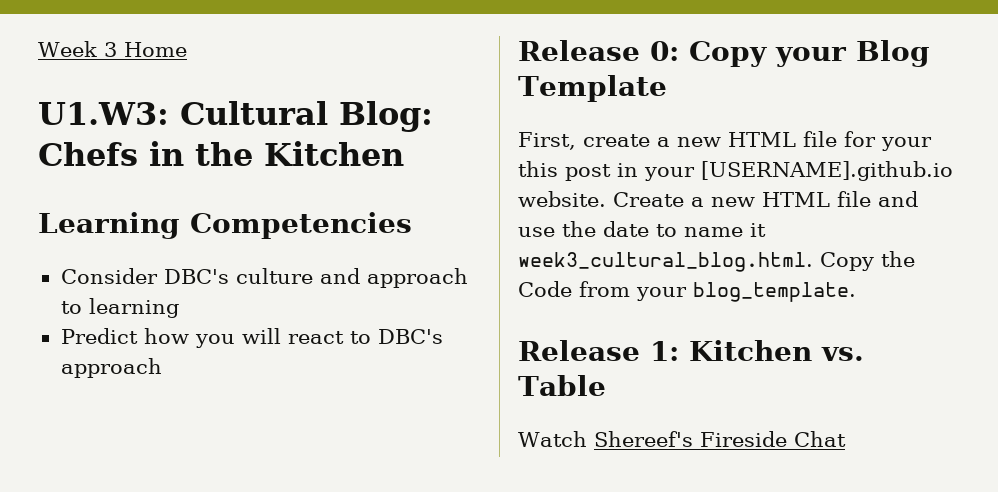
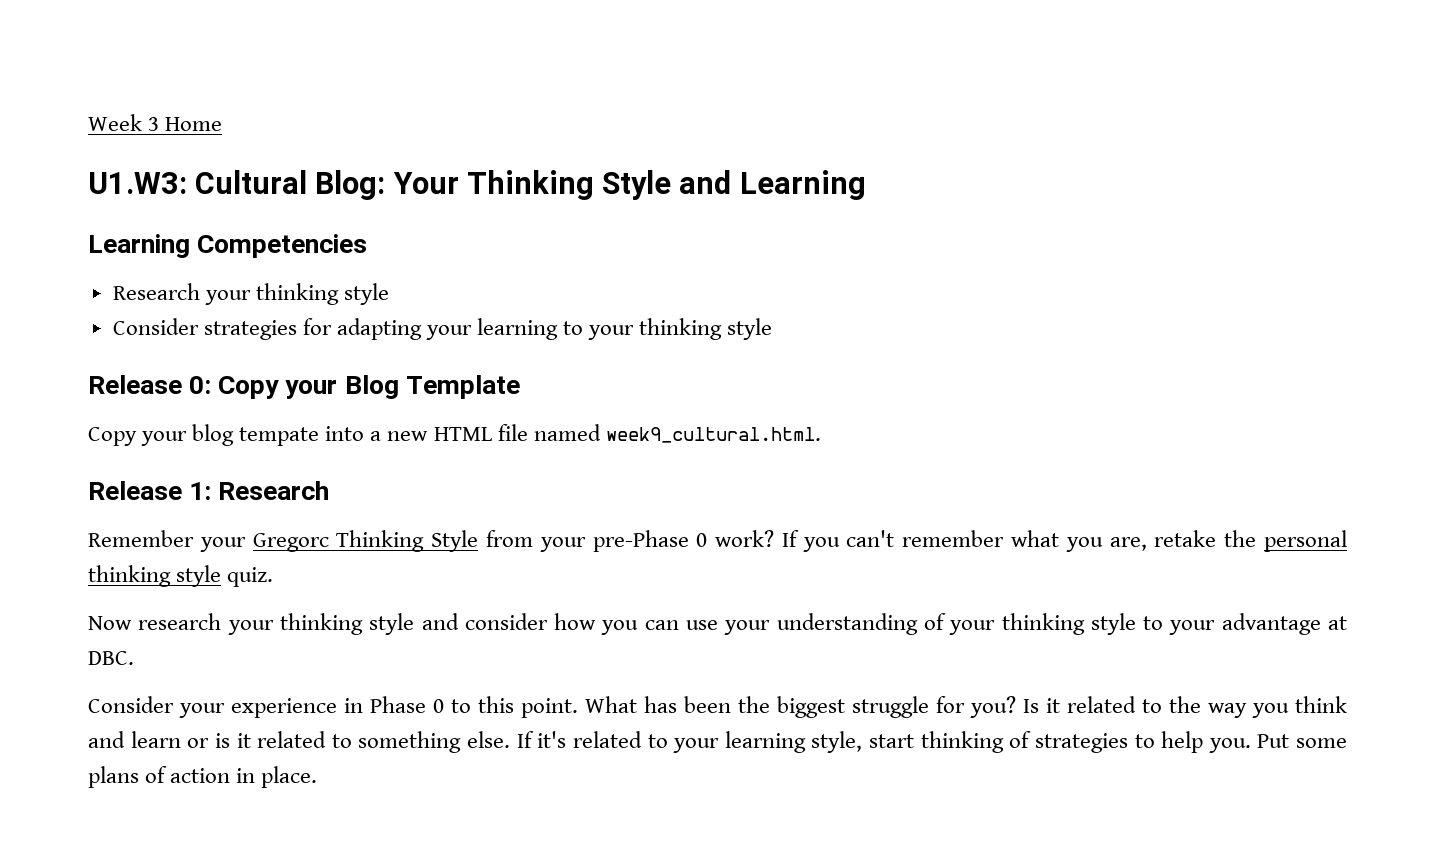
- U1.W3: Cultural Blog: Chefs in the Kitchen
+ U1.W3: Cultural Blog: Your Thinking Style and Learning
  Learning Competencies
- Consider DBC's culture and approach to learning
- Predict how you will react to DBC's approach
+ Research your thinking style
+ Consider strategies for adapting your learning to your thinking style
- First, create a new HTML file for your this post in your [USERNAME].github.io website. Create a new HTML file and use the date to name it week3_cultural_blog.html. Copy the Code from your blog_template.
- Release 1: Kitchen vs. Table
- Watch Shereef's Fireside Chat
+ Copy your blog tempate into a new HTML file named week9_cultural.html.
+ Release 1: Research
+ Remember your Gregorc Thinking Style from your pre-Phase 0 work? If you can't remember what you are, retake the personal thinking style quiz.
+ Now research your thinking style and consider how you can use your understanding of your thinking style to your advantage at DBC.
+ Consider your experience in Phase 0 to this point. What has been the biggest struggle for you? Is it related to the way you think and learn or is it related to something else. If it's related to your learning style, start thinking of strategies to help you. Put some plans of action in place.

